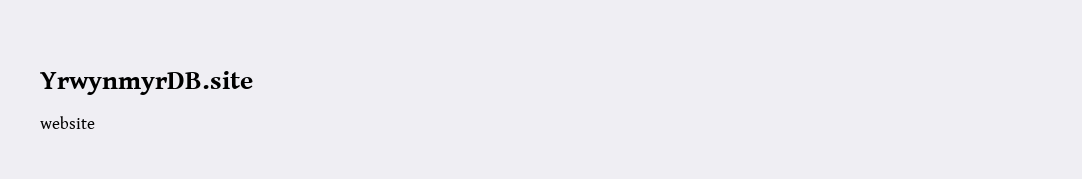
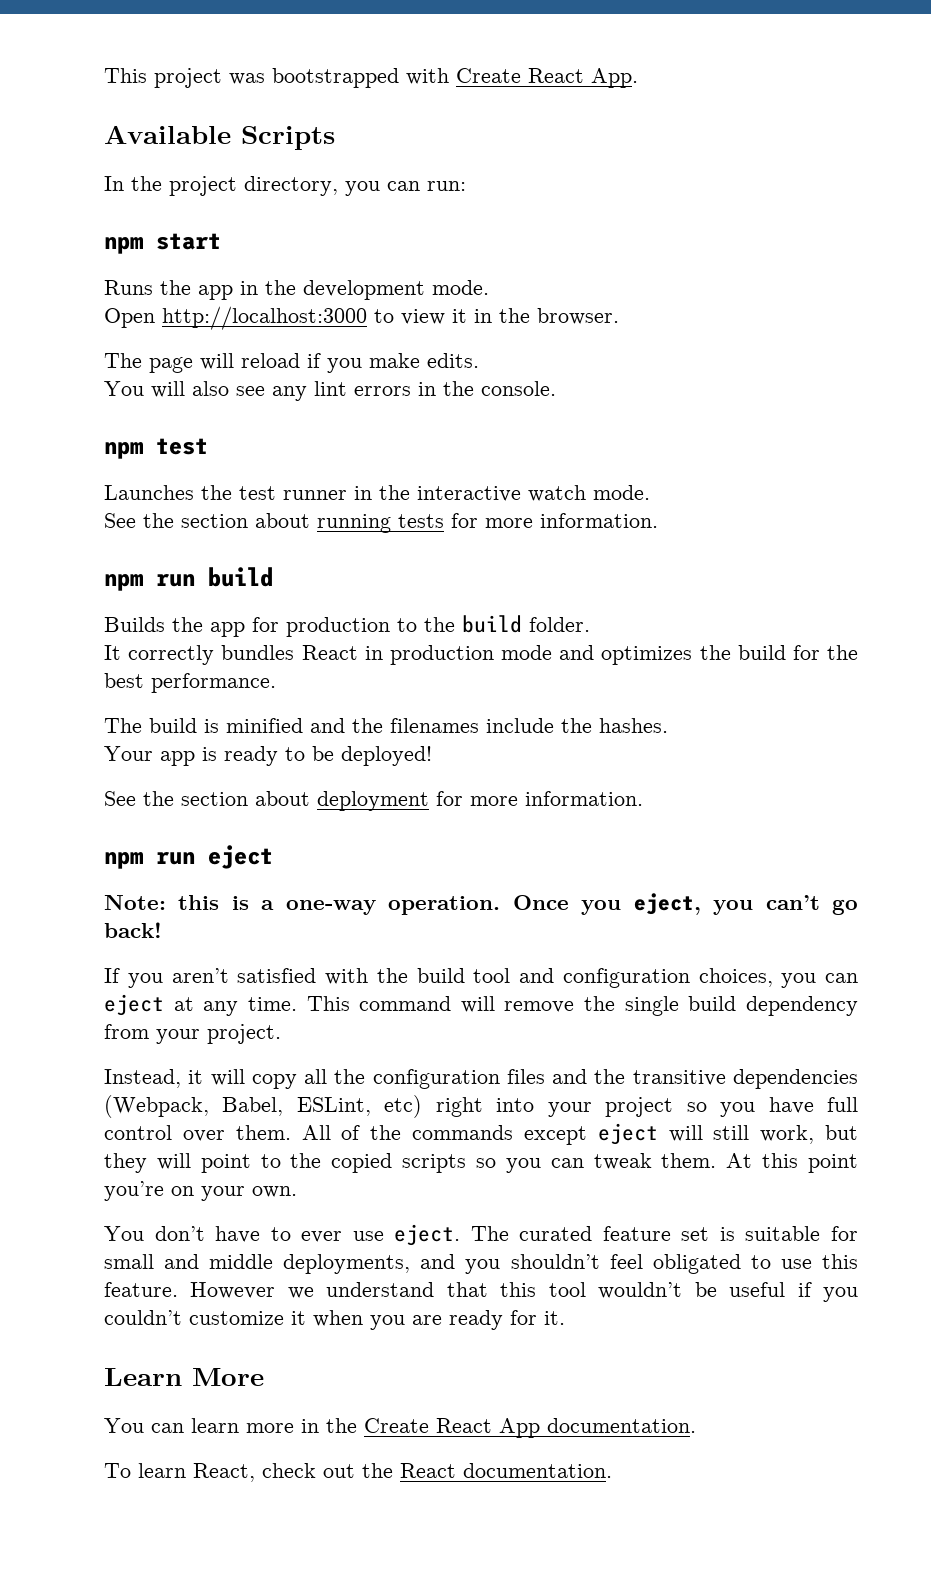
- YrwynmyrDB.site
- website
+ This project was bootstrapped with Create React App.
+ Available Scripts
+ In the project directory, you can run:
+ npm start
+ Runs the app in the development mode.
+ Open http://localhost:3000 to view it in the browser.
+ The page will reload if you make edits.
+ You will also see any lint errors in the console.
+ npm test
+ Launches the test runner in the interactive watch mode.
+ See the section about running tests for more information.
+ npm run build
+ Builds the app for production to the build folder.
+ It correctly bundles React in production mode and optimizes the build for the best performance.
+ The build is minified and the filenames include the hashes.
+ Your app is ready to be deployed!
+ See the section about deployment for more information.
+ npm run eject
+ Note: this is a one-way operation. Once you eject, you can’t go back!
+ If you aren’t satisfied with the build tool and configuration choices, you can eject at any time. This command will remove the single build dependency from your project.
+ Instead, it will copy all the configuration files and the transitive dependencies (Webpack, Babel, ESLint, etc) right into your project so you have full control over them. All of the commands except eject will still work, but they will point to the copied scripts so you can tweak them. At this point you’re on your own.
+ You don’t have to ever use eject. The curated feature set is suitable for small and middle deployments, and you shouldn’t feel obligated to use this feature. However we understand that this tool wouldn’t be useful if you couldn’t customize it when you are ready for it.
+ Learn More
+ You can learn more in the Create React App documentation.
+ To learn React, check out the React documentation.

